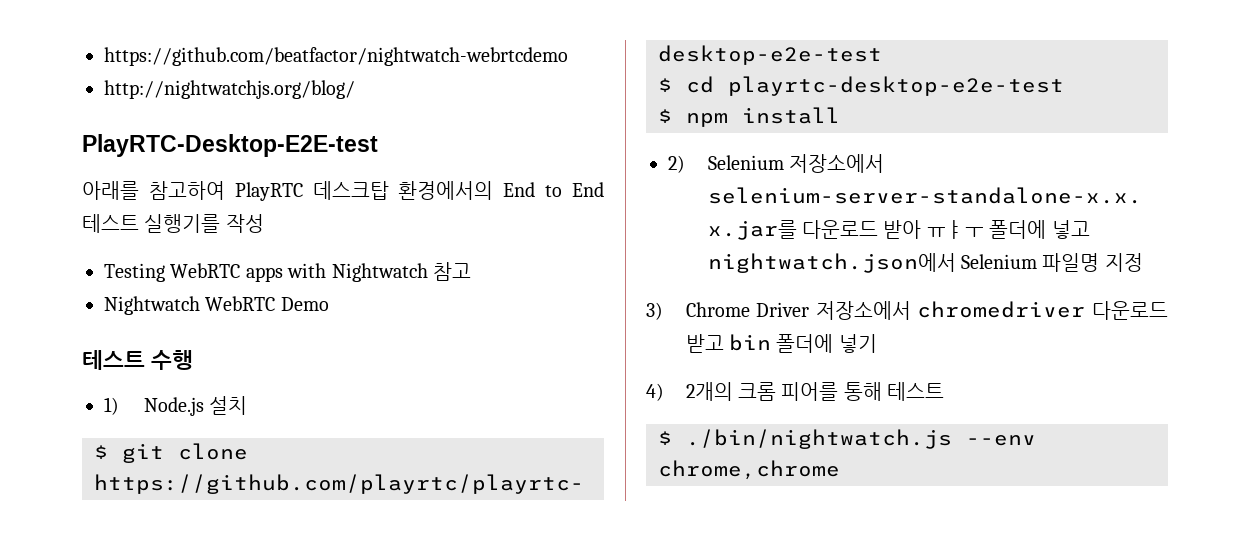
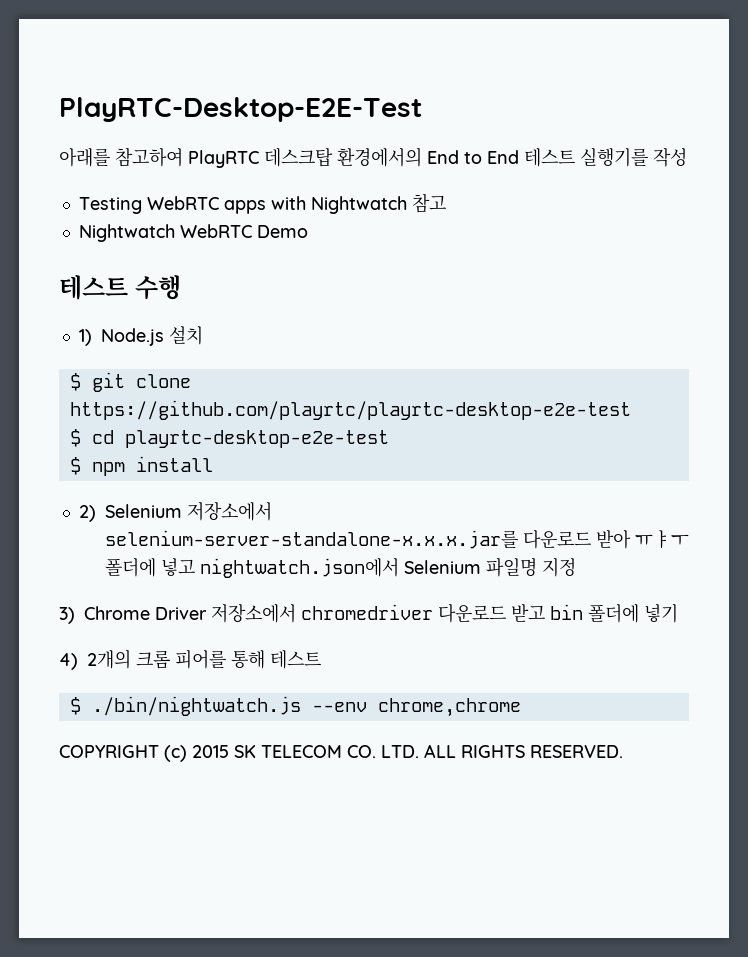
- https://github.com/beatfactor/nightwatch-webrtcdemo
- http://nightwatchjs.org/blog/
- PlayRTC-Desktop-E2E-test
+ PlayRTC-Desktop-E2E-Test
+ COPYRIGHT (c) 2015 SK TELECOM CO. LTD. ALL RIGHTS RESERVED.

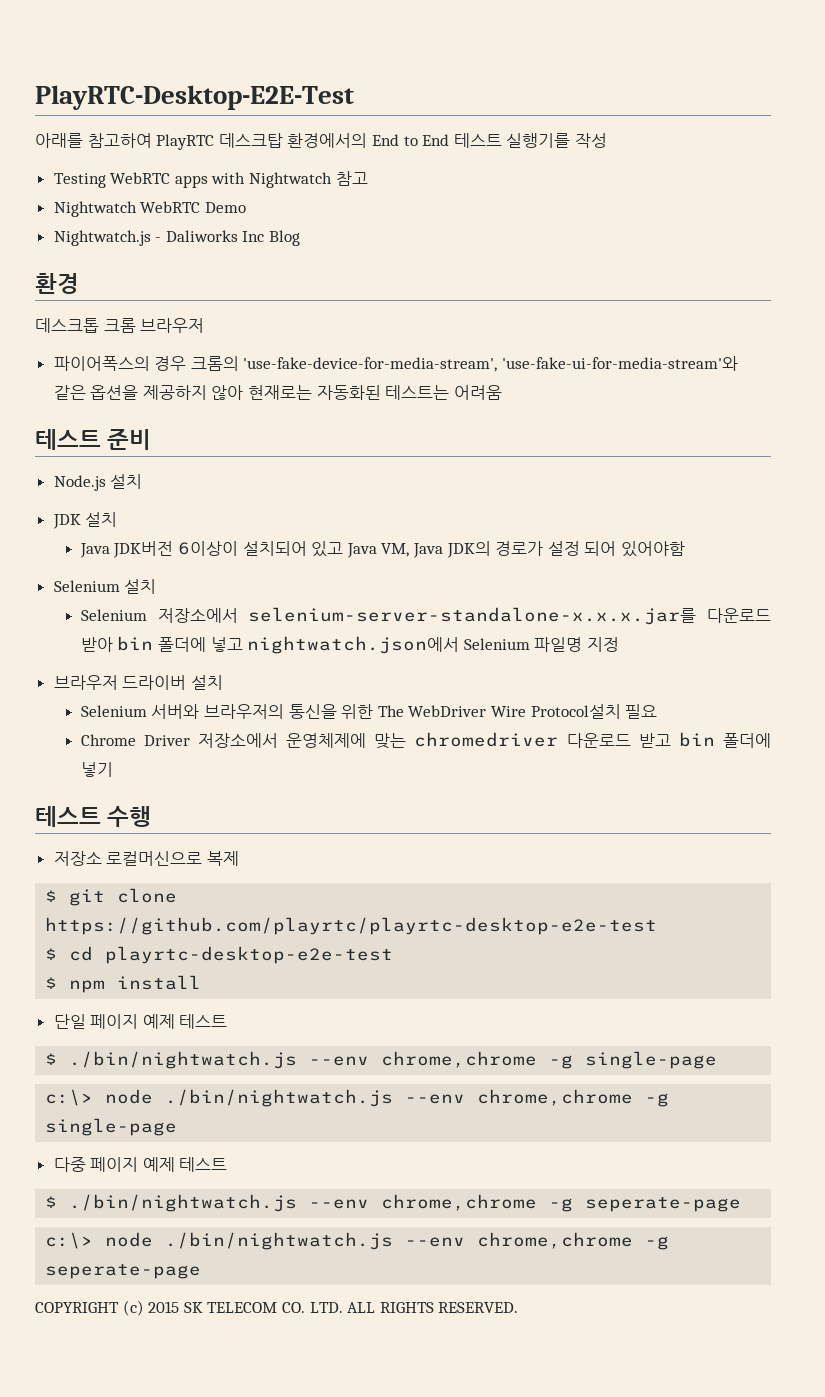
+ Nightwatch.js - Daliworks Inc Blog
+ 환경
+ 데스크톱 크롬 브라우저
+ 파이어폭스의 경우 크롬의 'use-fake-device-for-media-stream', 'use-fake-ui-for-media-stream'와 같은 옵션을 제공하지 않아 현재로는 자동화된 테스트는 어려움
+ 테스트 준비
+ Node.js 설치
+ JDK 설치
+ Java JDK버전 6이상이 설치되어 있고 Java VM, Java JDK의 경로가 설정 되어 있어야함
+ Selenium 설치
+ Selenium 저장소에서 selenium-server-standalone-x.x.x.jar를 다운로드 받아 bin 폴더에 넣고 nightwatch.json에서 Selenium 파일명 지정
+ 브라우저 드라이버 설치
+ Selenium 서버와 브라우저의 통신을 위한 The WebDriver Wire Protocol설치 필요
+ Chrome Driver 저장소에서 운영체제에 맞는 chromedriver 다운로드 받고 bin 폴더에 넣기
- 1) Node.js 설치
+ 저장소 로컬머신으로 복제
- 2) Selenium 저장소에서 selenium-server-standalone-x.x.x.jar를 다운로드 받아 ㅠㅑㅜ 폴더에 넣고 nightwatch.json에서 Selenium 파일명 지정
- 3) Chrome Driver 저장소에서 chromedriver 다운로드 받고 bin 폴더에 넣기
- 4) 2개의 크롬 피어를 통해 테스트
- $ ./bin/nightwatch.js --env chrome,chrome
+ 단일 페이지 예제 테스트
+ $ ./bin/nightwatch.js --env chrome,chrome -g single-page
+ c:\> node ./bin/nightwatch.js --env chrome,chrome -g single-page
+ 다중 페이지 예제 테스트
+ $ ./bin/nightwatch.js --env chrome,chrome -g seperate-page
+ c:\> node ./bin/nightwatch.js --env chrome,chrome -g seperate-page

